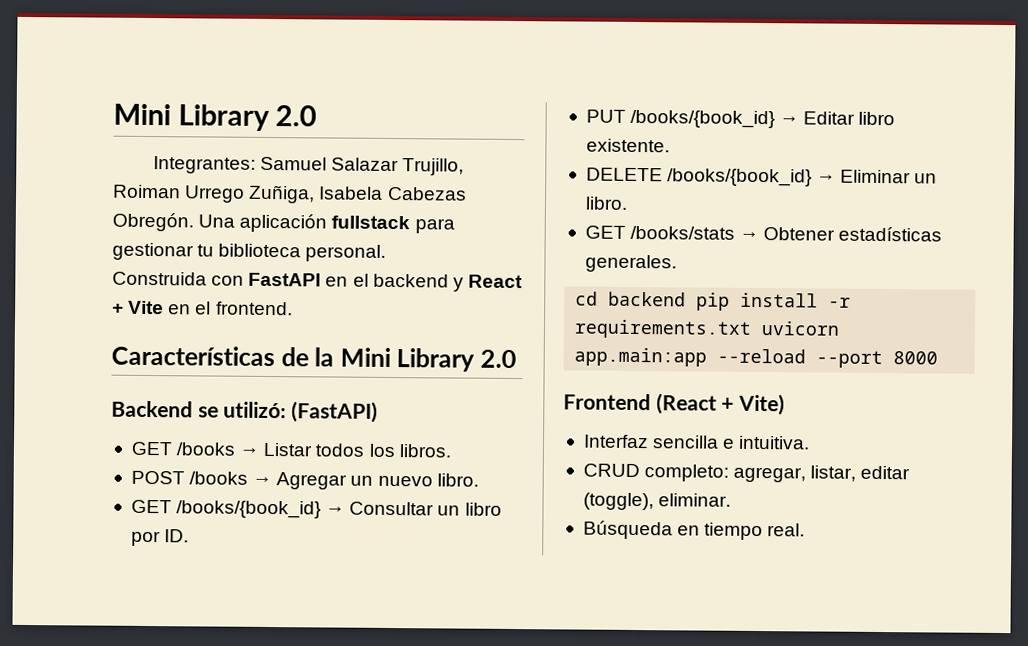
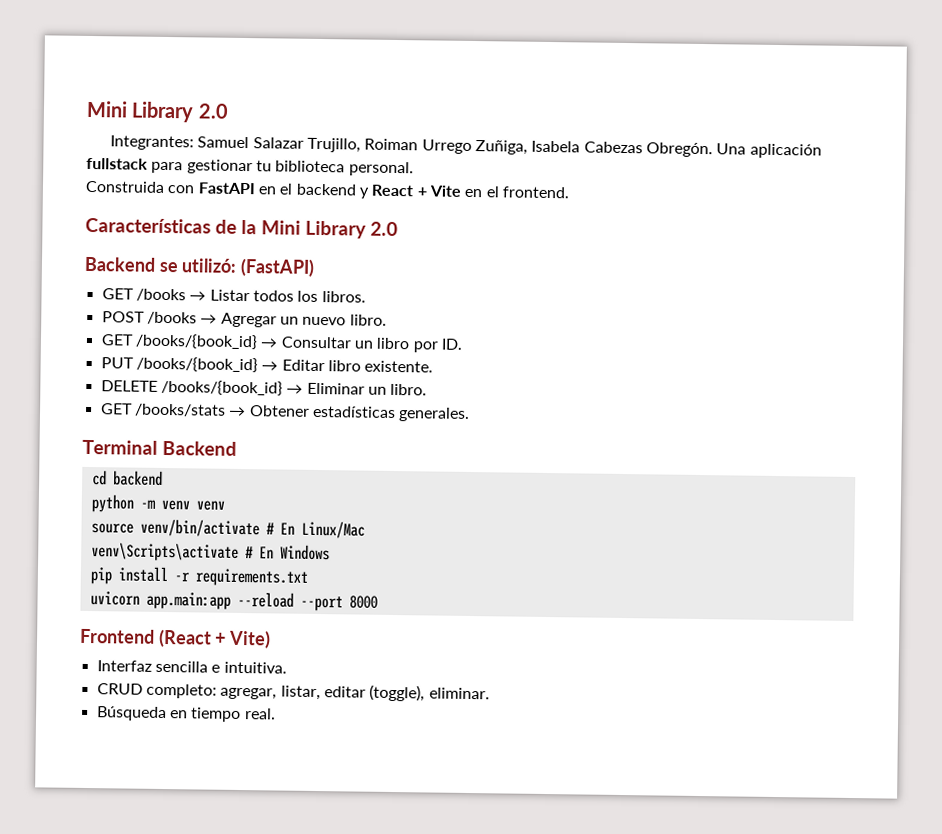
+ Terminal Backend
- cd backend pip install -r requirements.txt uvicorn app.main:app --reload --port 8000
+ cd backend
+ python -m venv venv
+ source venv/bin/activate # En Linux/Mac
+ venv\Scripts\activate # En Windows
+ pip install -r requirements.txt
+ uvicorn app.main:app --reload --port 8000

